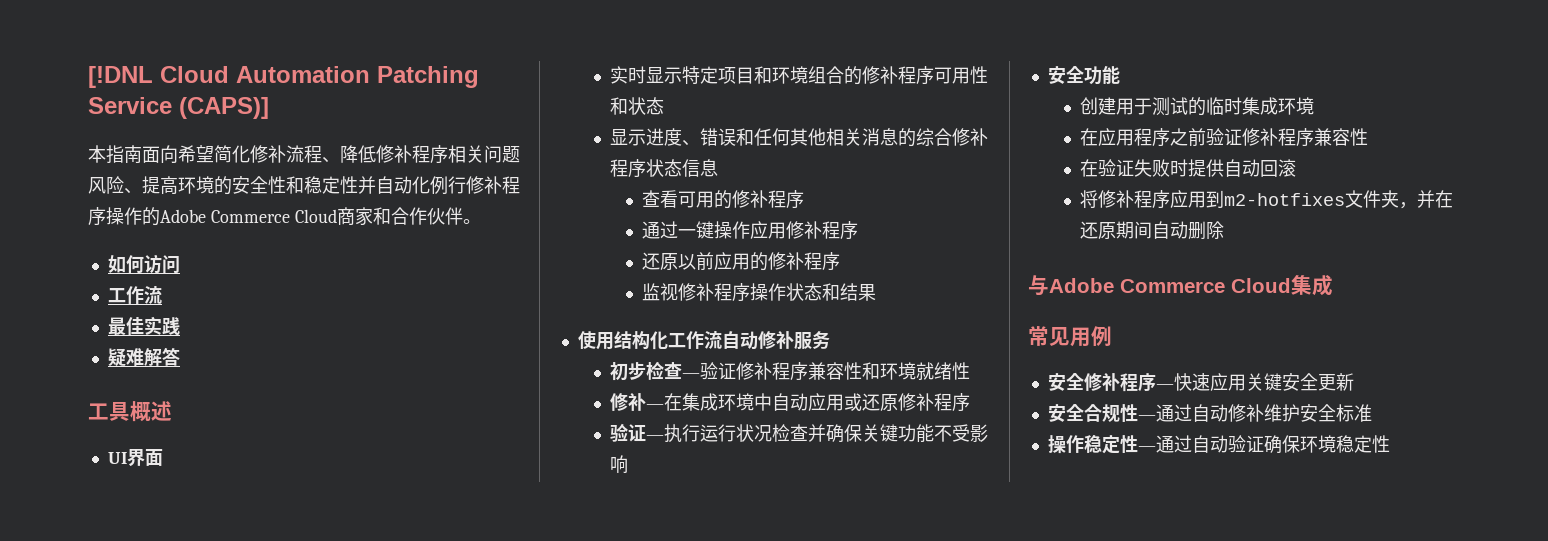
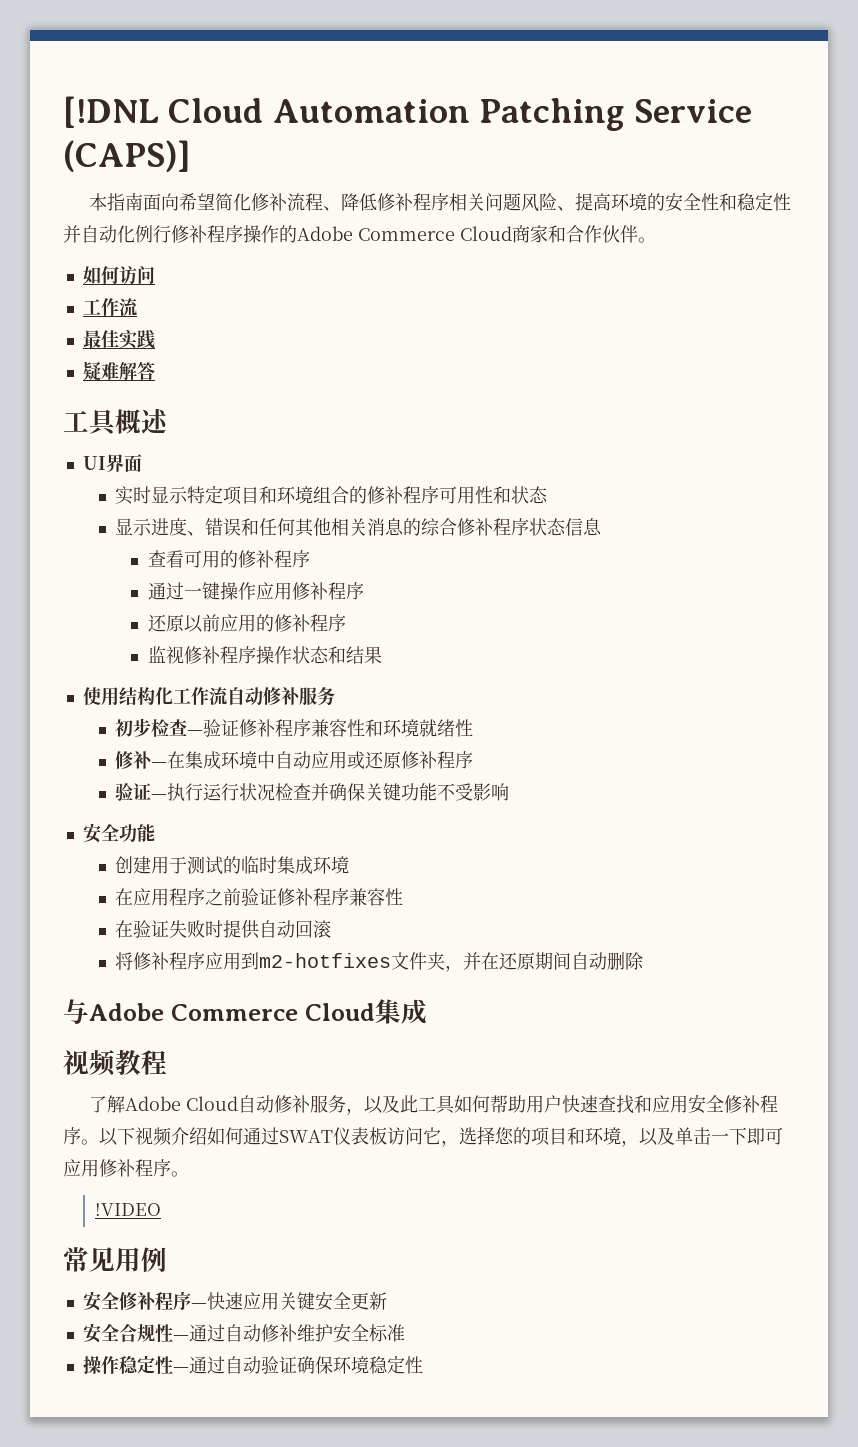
+ 视频教程
+ 了解Adobe Cloud自动修补服务，以及此工具如何帮助用户快速查找和应用安全修补程序。以下视频介绍如何通过SWAT仪表板访问它，选择您的项目和环境，以及单击一下即可应用修补程序。
+ !VIDEO

